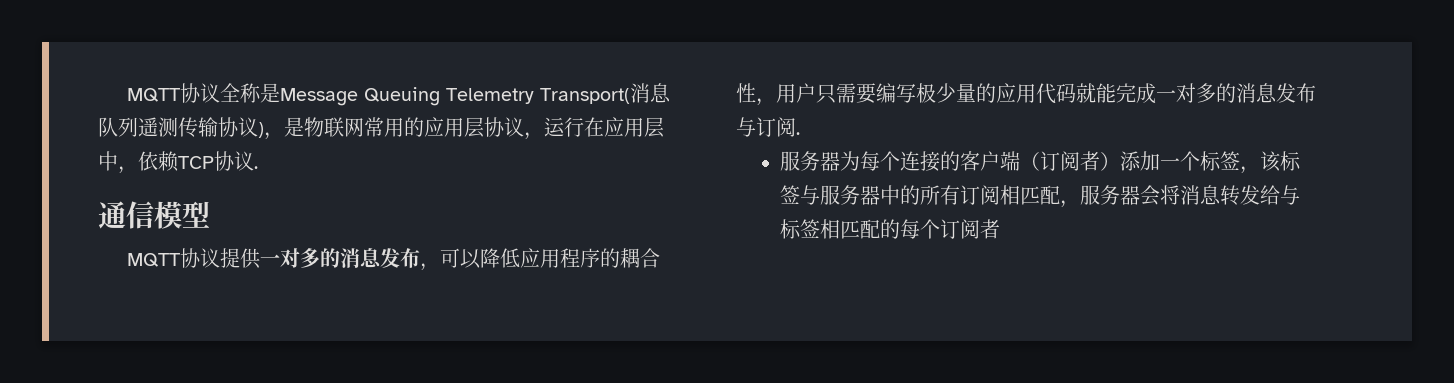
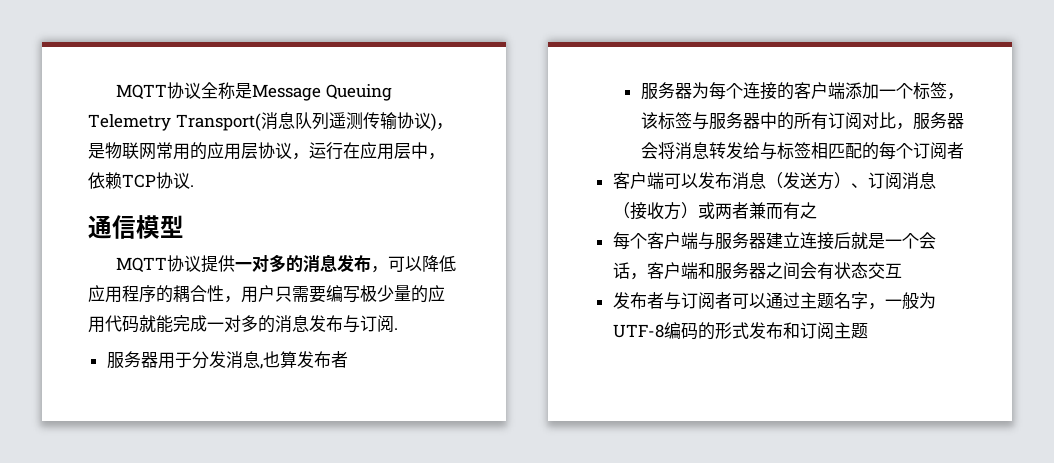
+ 服务器用于分发消息,也算发布者
- 服务器为每个连接的客户端（订阅者）添加一个标签，该标签与服务器中的所有订阅相匹配，服务器会将消息转发给与标签相匹配的每个订阅者
+ 服务器为每个连接的客户端添加一个标签，该标签与服务器中的所有订阅对比，服务器会将消息转发给与标签相匹配的每个订阅者
+ 客户端可以发布消息（发送方）、订阅消息（接收方）或两者兼而有之
+ 每个客户端与服务器建立连接后就是一个会话，客户端和服务器之间会有状态交互
+ 发布者与订阅者可以通过主题名字，一般为UTF-8编码的形式发布和订阅主题

